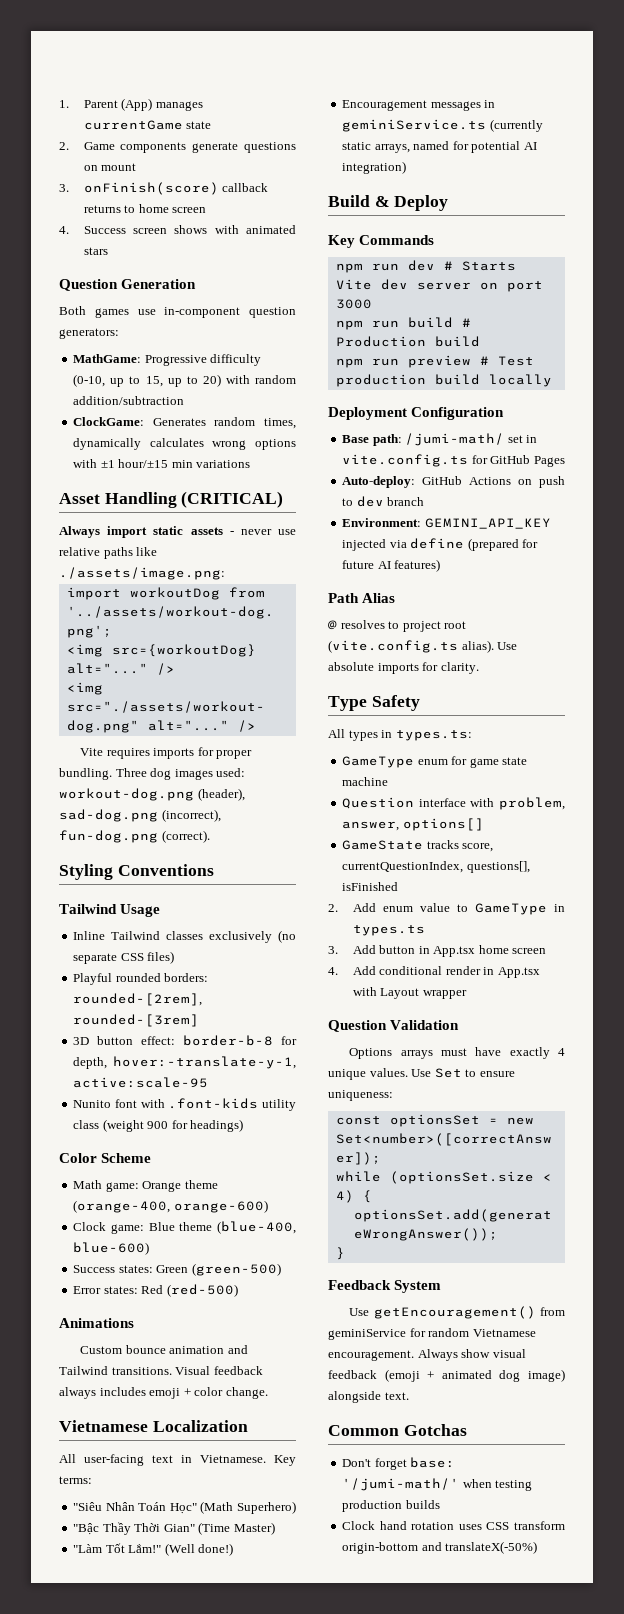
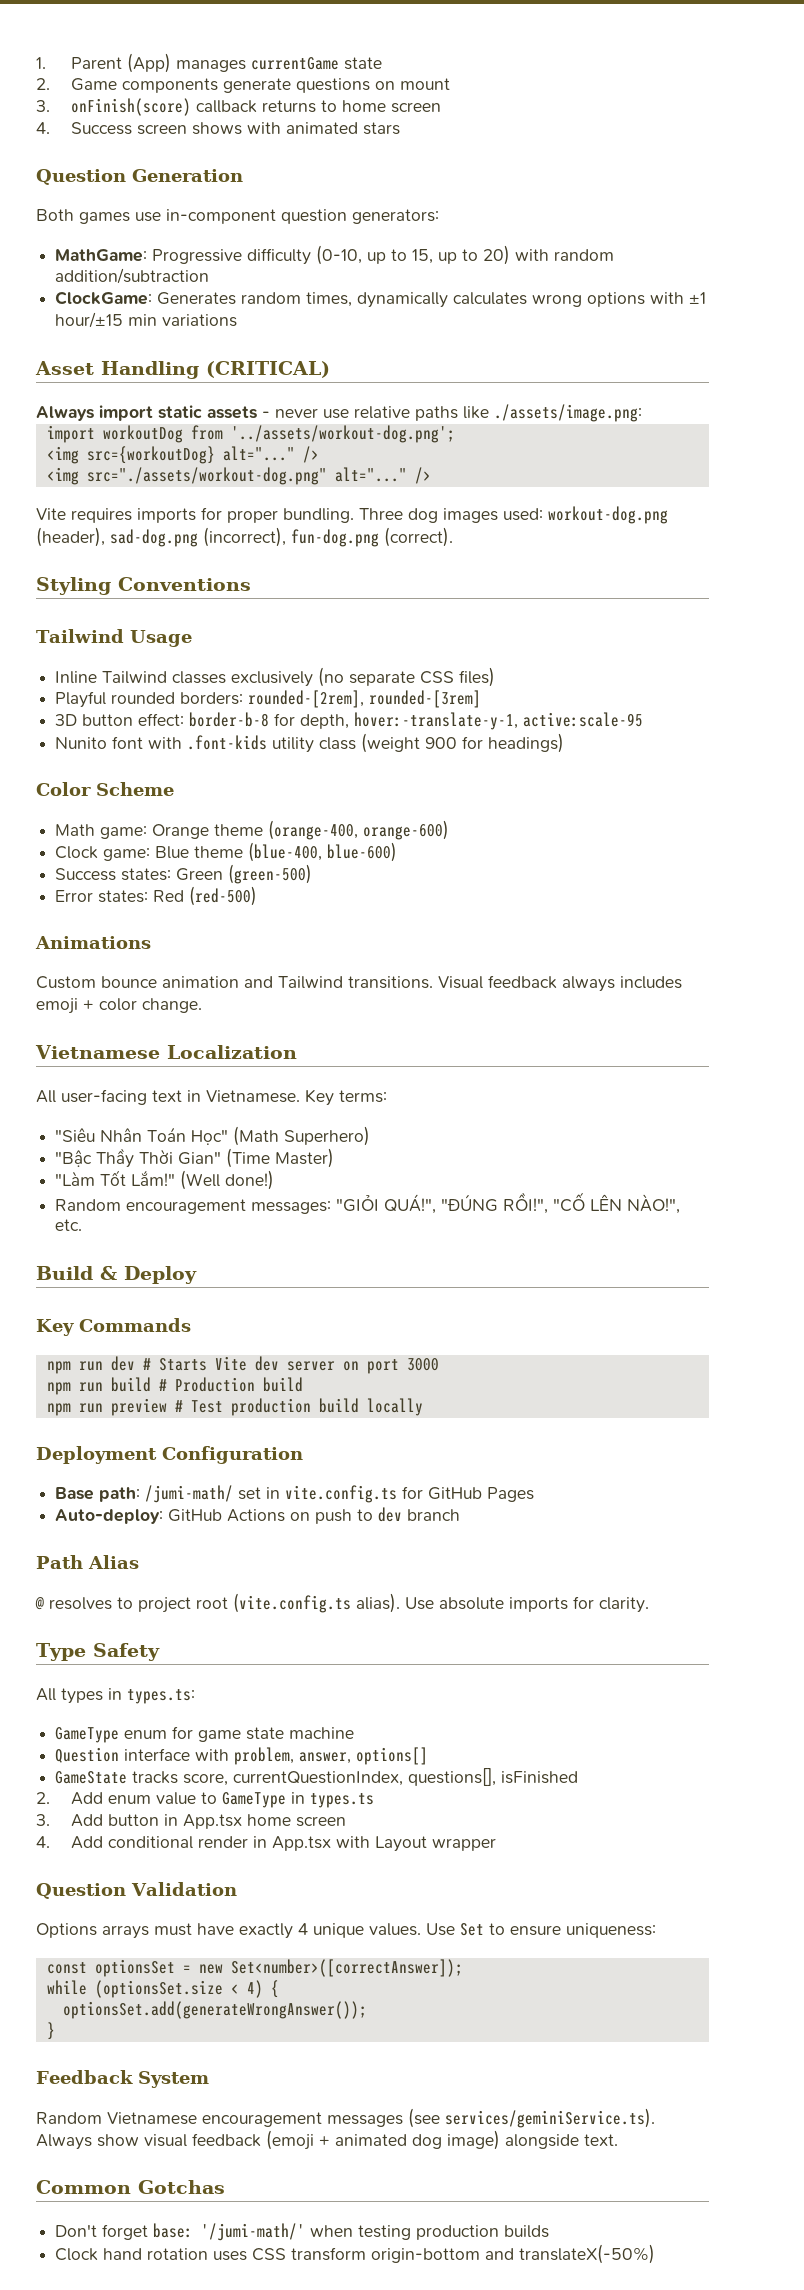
- Encouragement messages in geminiService.ts (currently static arrays, named for potential AI integration)
+ Random encouragement messages: "GIỎI QUÁ!", "ĐÚNG RỒI!", "CỐ LÊN NÀO!", etc.
- Environment: GEMINI_API_KEY injected via define (prepared for future AI features)
- Use getEncouragement() from geminiService for random Vietnamese encouragement. Always show visual feedback (emoji + animated dog image) alongside text.
+ Random Vietnamese encouragement messages (see services/geminiService.ts). Always show visual feedback (emoji + animated dog image) alongside text.

